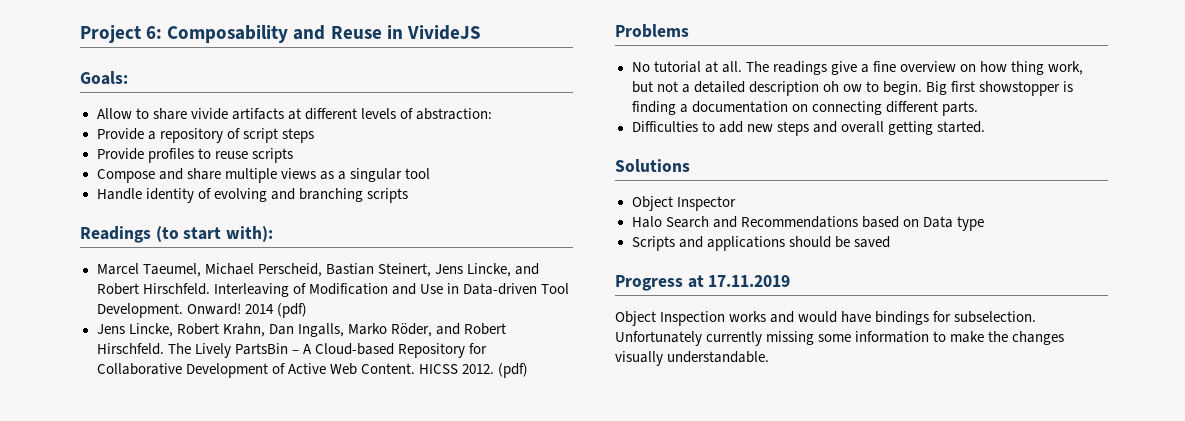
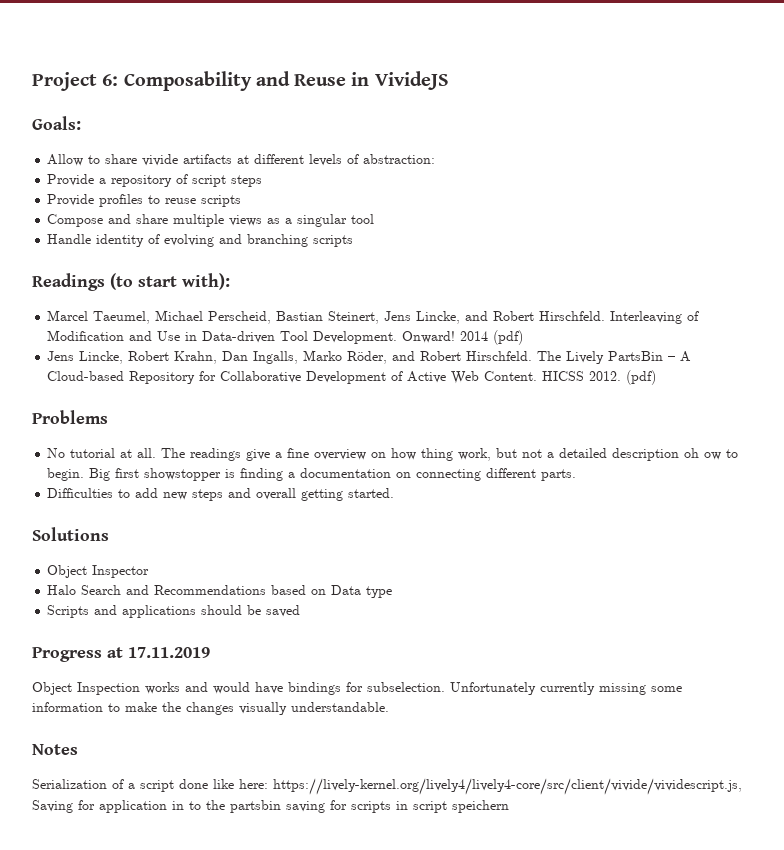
+ Notes
+ Serialization of a script done like here: https://lively-kernel.org/lively4/lively4-core/src/client/vivide/vividescript.js, Saving for application in to the partsbin saving for scripts in script speichern

